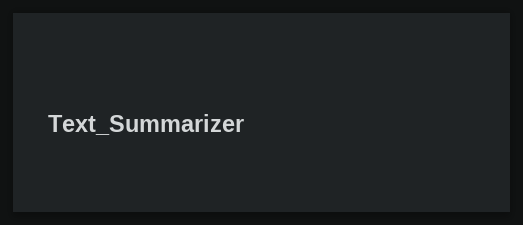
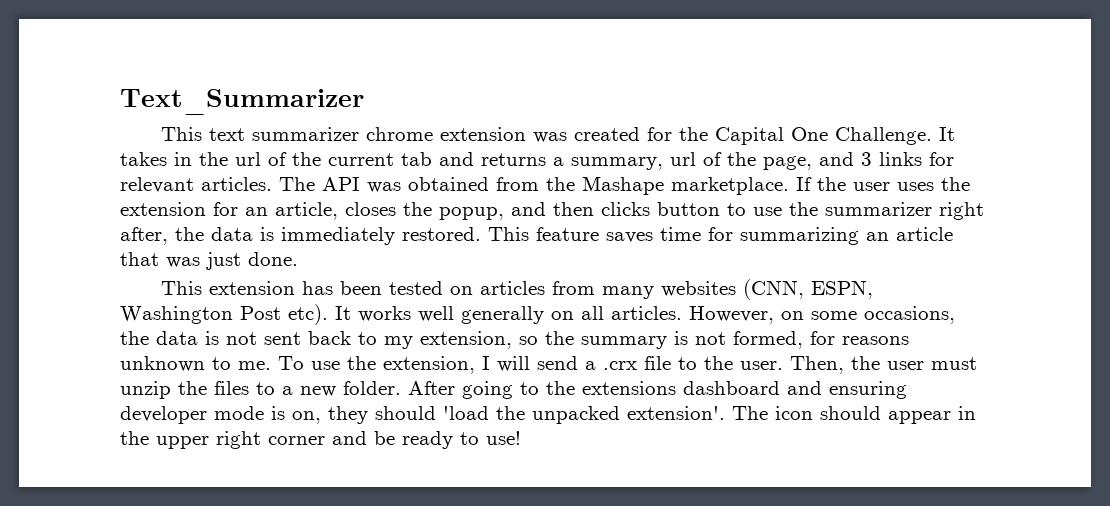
+ This text summarizer chrome extension was created for the Capital One Challenge. It takes in the url of the current tab and returns a summary, url of the page, and 3 links for relevant articles. The API was obtained from the Mashape marketplace. If the user uses the extension for an article, closes the popup, and then clicks button to use the summarizer right after, the data is immediately restored. This feature saves time for summarizing an article that was just done.
+ This extension has been tested on articles from many websites (CNN, ESPN, Washington Post etc). It works well generally on all articles. However, on some occasions, the data is not sent back to my extension, so the summary is not formed, for reasons unknown to me. To use the extension, I will send a .crx file to the user. Then, the user must unzip the files to a new folder. After going to the extensions dashboard and ensuring developer mode is on, they should 'load the unpacked extension'. The icon should appear in the upper right corner and be ready to use!

